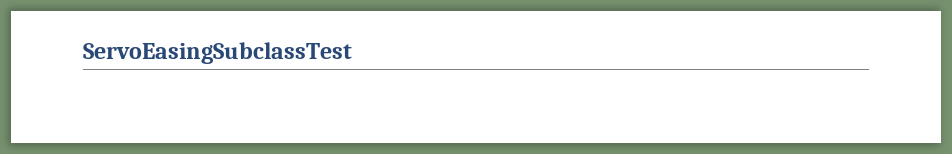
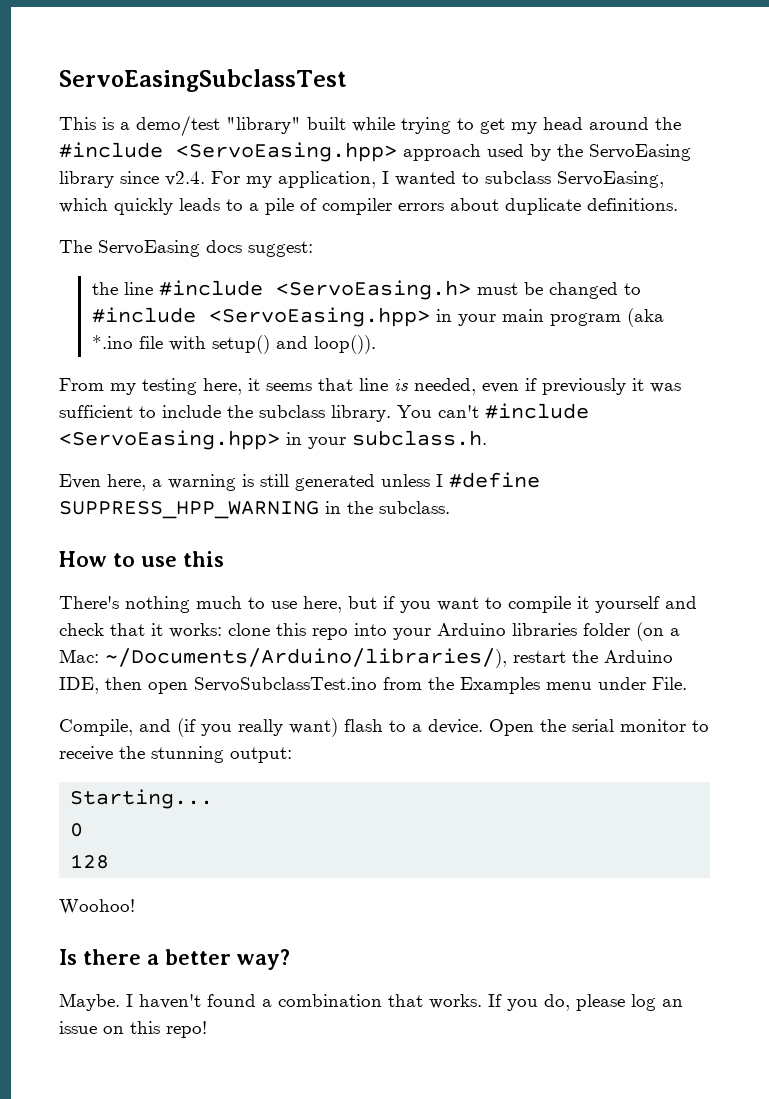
+ This is a demo/test "library" built while trying to get my head around the #include <ServoEasing.hpp> approach used by the ServoEasing library since v2.4. For my application, I wanted to subclass ServoEasing, which quickly leads to a pile of compiler errors about duplicate definitions.
+ The ServoEasing docs suggest:
+ the line #include <ServoEasing.h> must be changed to #include <ServoEasing.hpp> in your main program (aka *.ino file with setup() and loop()).
+ From my testing here, it seems that line is needed, even if previously it was sufficient to include the subclass library. You can't #include <ServoEasing.hpp> in your subclass.h.
+ Even here, a warning is still generated unless I #define SUPPRESS_HPP_WARNING in the subclass.
+ How to use this
+ There's nothing much to use here, but if you want to compile it yourself and check that it works: clone this repo into your Arduino libraries folder (on a Mac: ~/Documents/Arduino/libraries/), restart the Arduino IDE, then open ServoSubclassTest.ino from the Examples menu under File.
+ Compile, and (if you really want) flash to a device. Open the serial monitor to receive the stunning output:
+ Starting...
+ 0
+ 128
+ Woohoo!
+ Is there a better way?
+ Maybe. I haven't found a combination that works. If you do, please log an issue on this repo!

